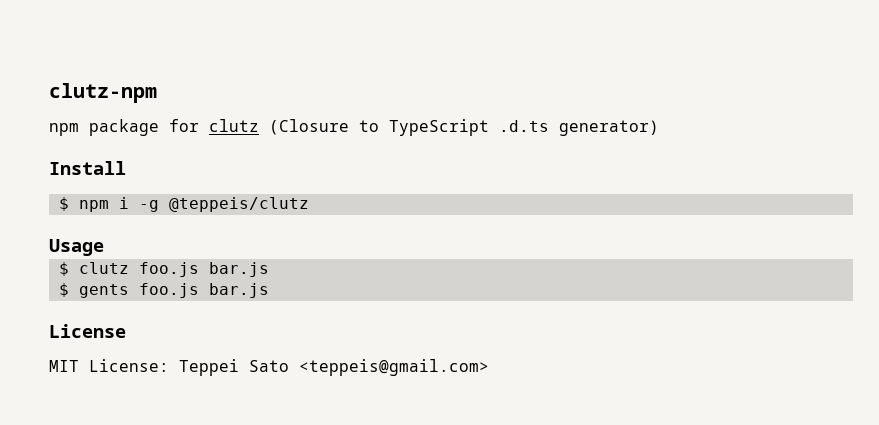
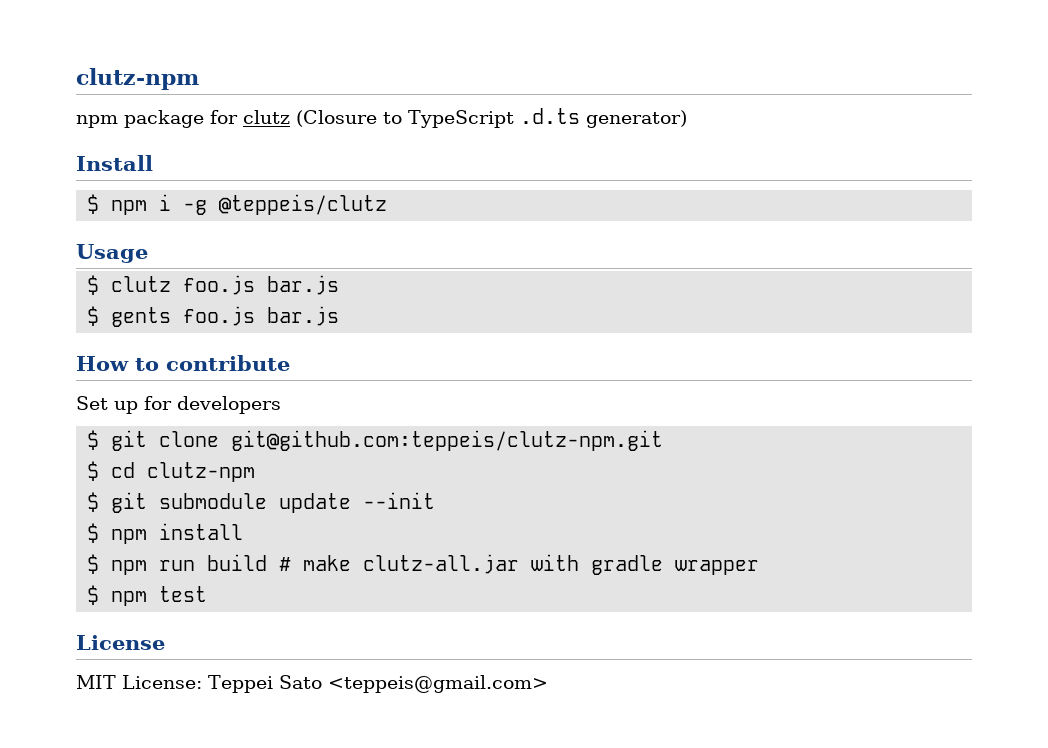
+ How to contribute
+ Set up for developers
+ $ git clone git@github.com:teppeis/clutz-npm.git
+ $ cd clutz-npm
+ $ git submodule update --init
+ $ npm install
+ $ npm run build # make clutz-all.jar with gradle wrapper
+ $ npm test

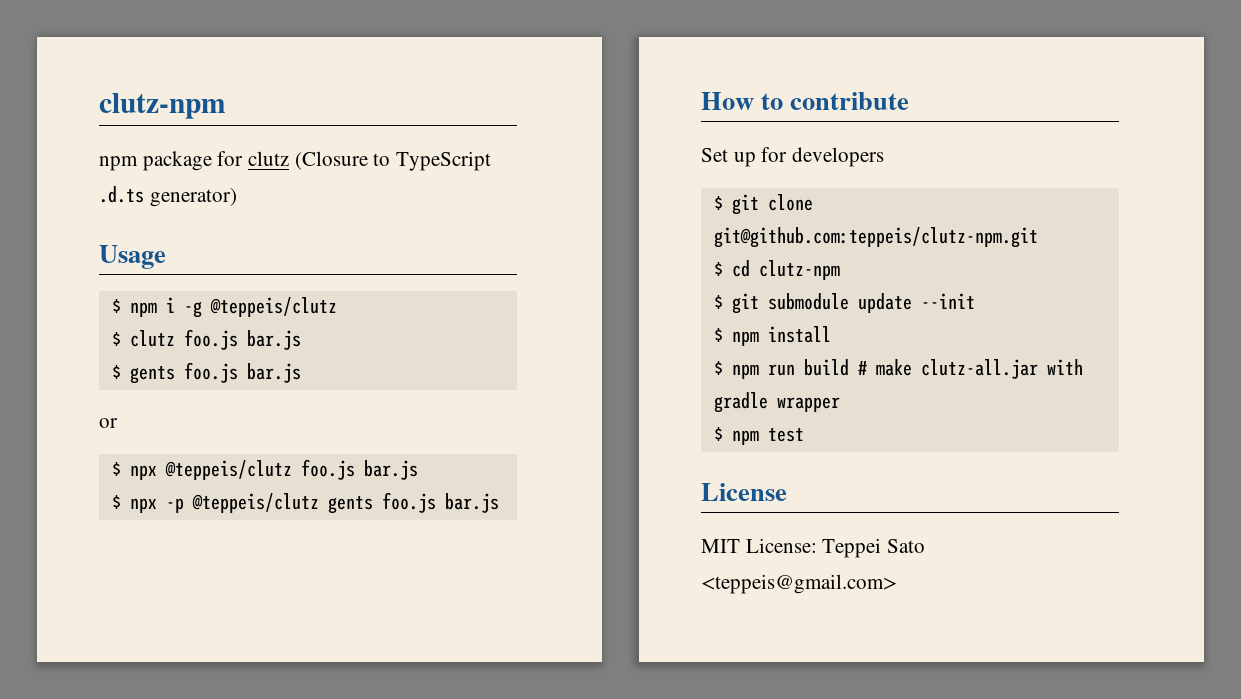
- Install
+ Usage
- Usage
+ or
+ $ npx @teppeis/clutz foo.js bar.js
+ $ npx -p @teppeis/clutz gents foo.js bar.js

